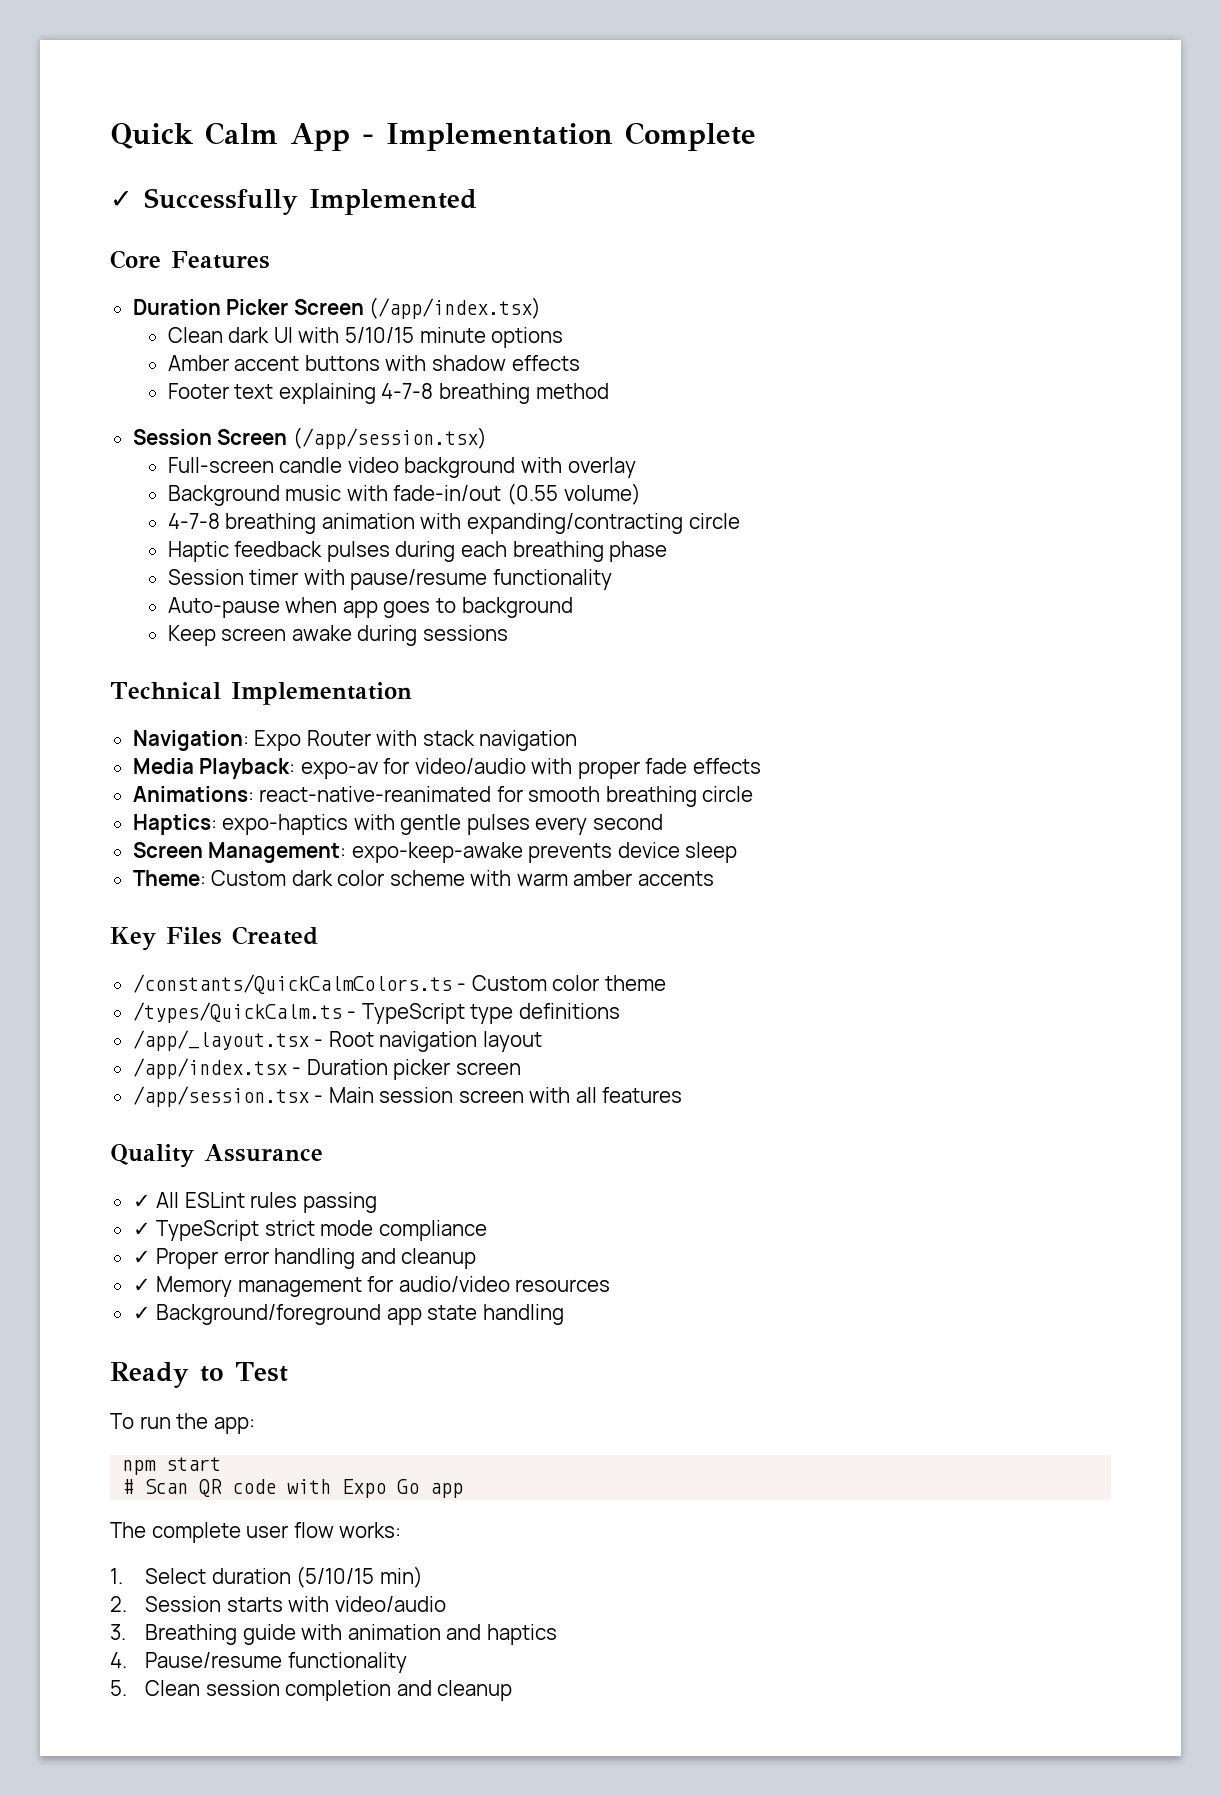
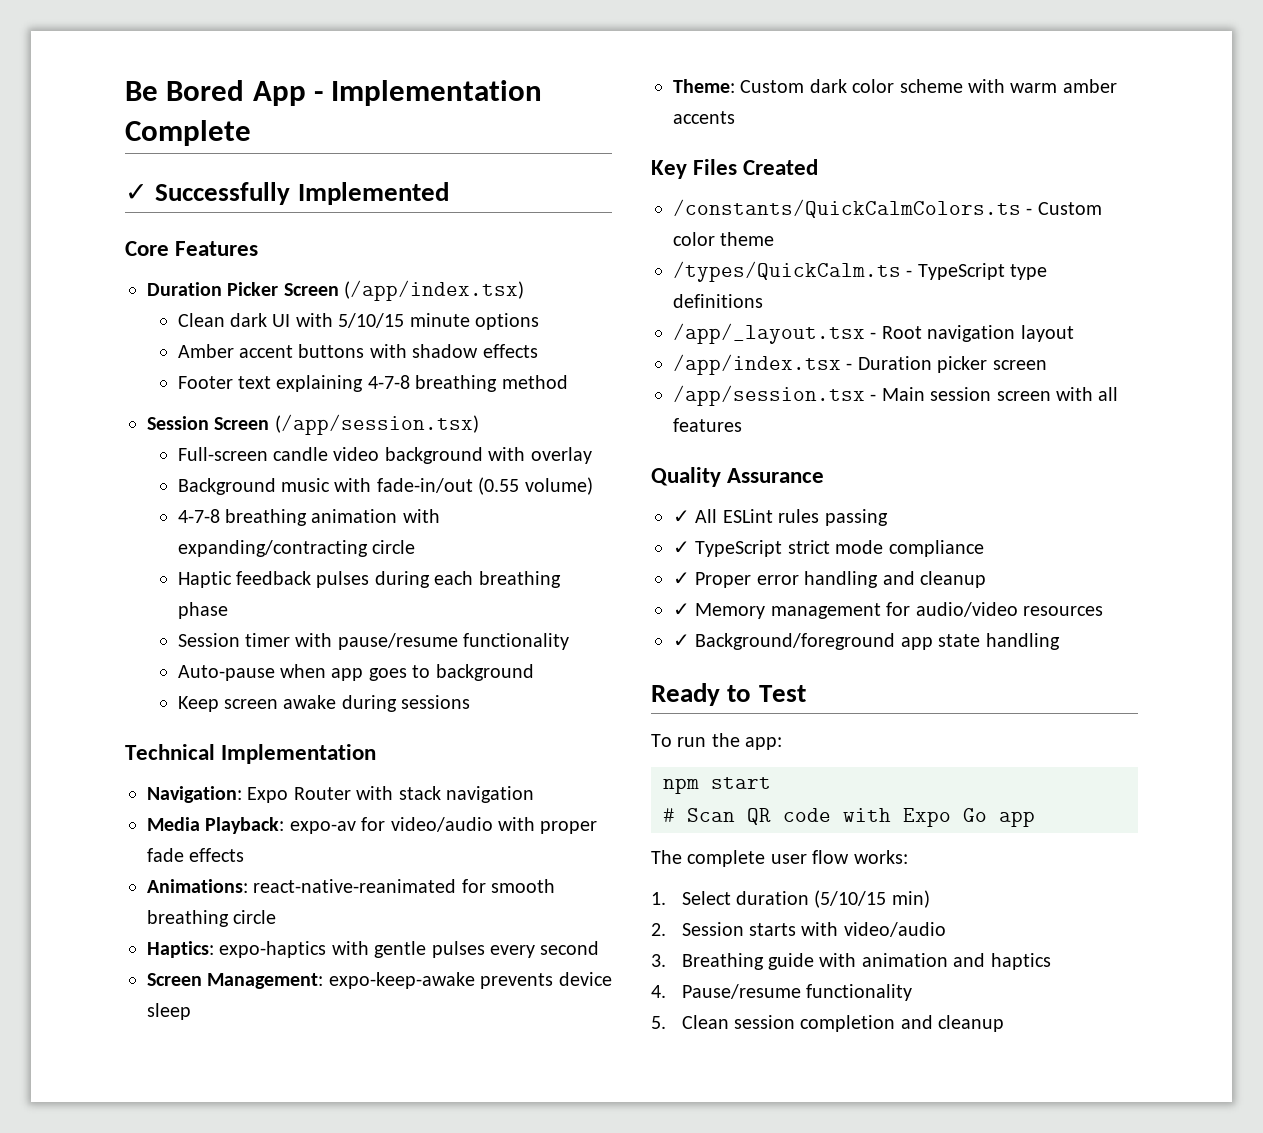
- Quick Calm App - Implementation Complete
+ Be Bored App - Implementation Complete

